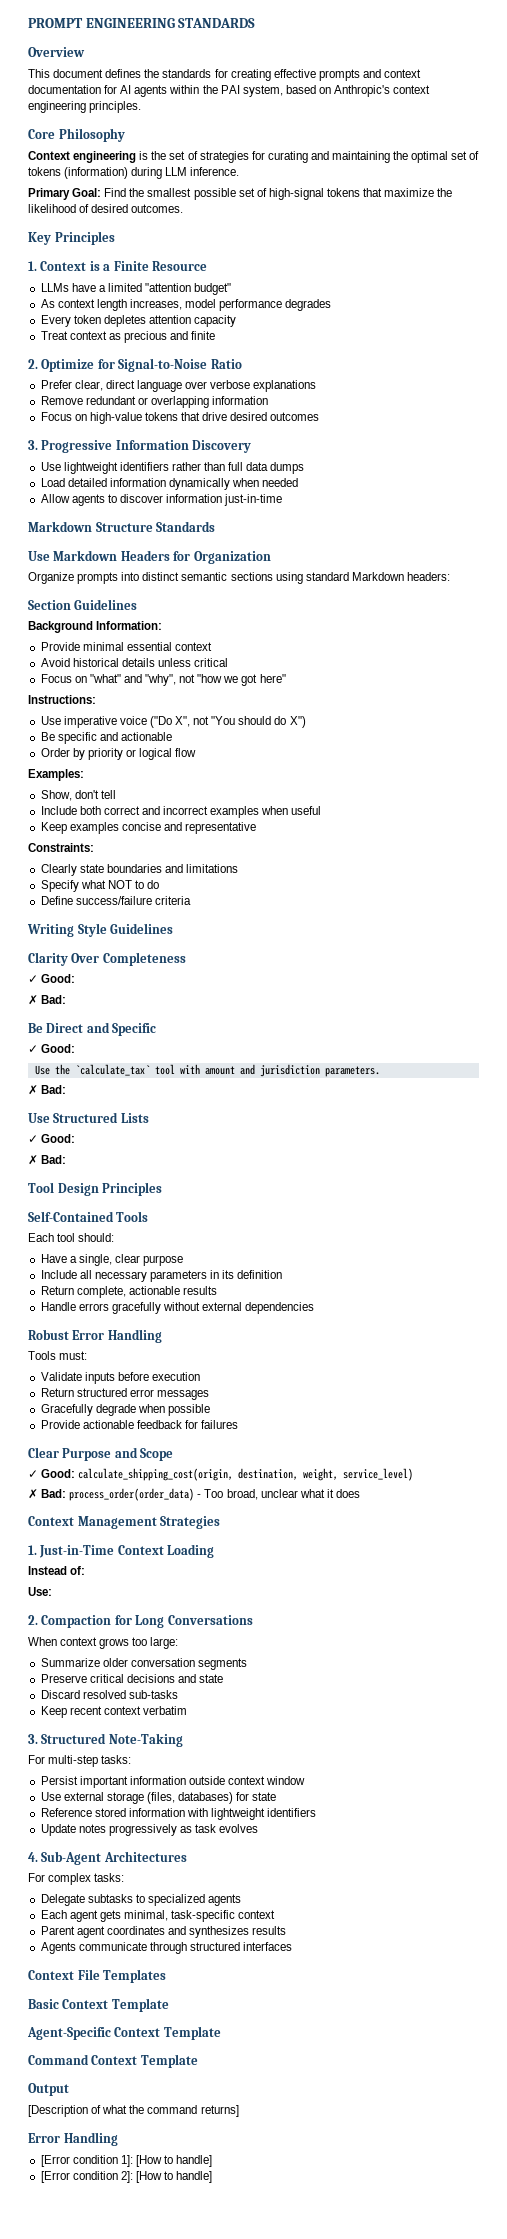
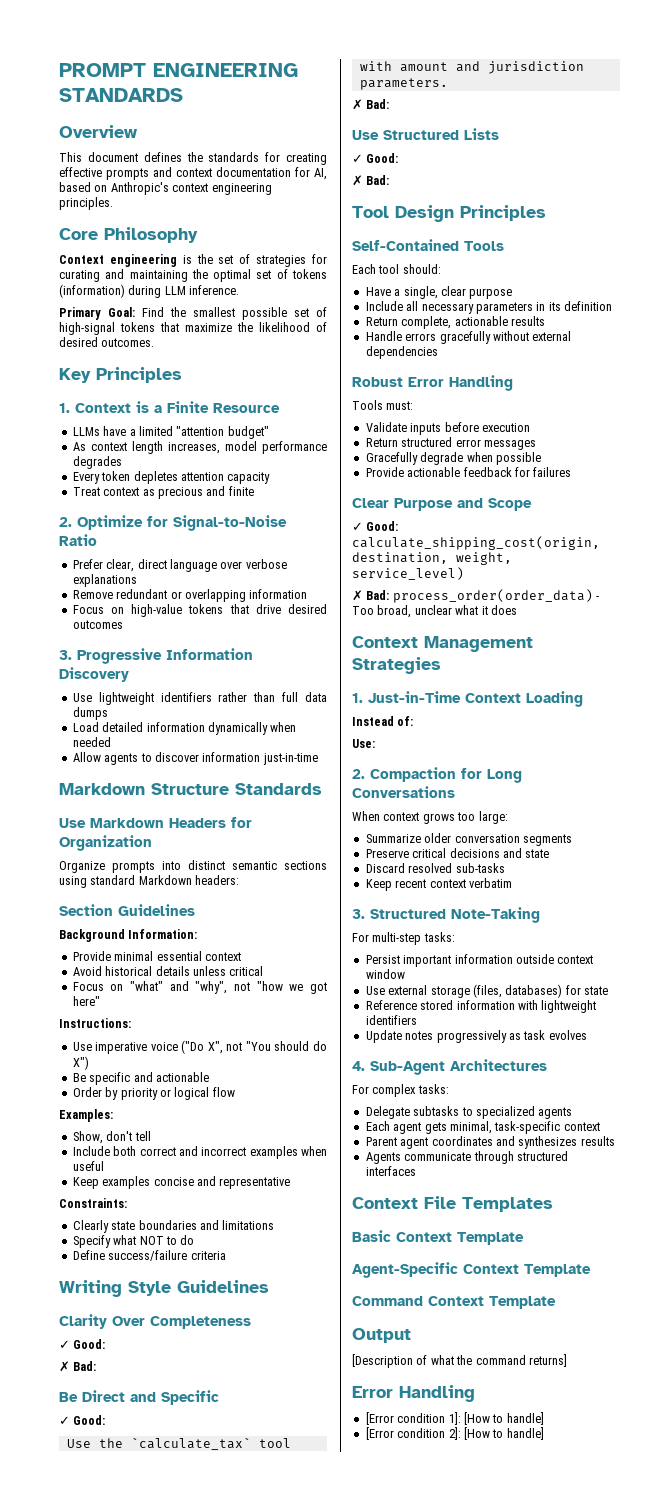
- This document defines the standards for creating effective prompts and context documentation for AI agents within the PAI system, based on Anthropic's context engineering principles.
+ This document defines the standards for creating effective prompts and context documentation for AI, based on Anthropic's context engineering principles.

